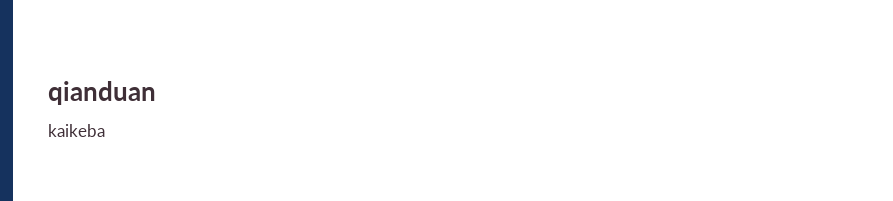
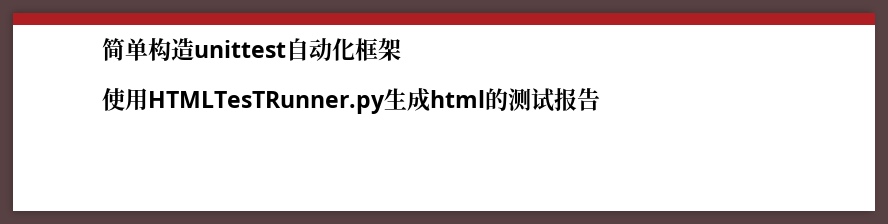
- qianduan
- kaikeba
+ 简单构造unittest自动化框架
+ 使用HTMLTesTRunner.py生成html的测试报告

